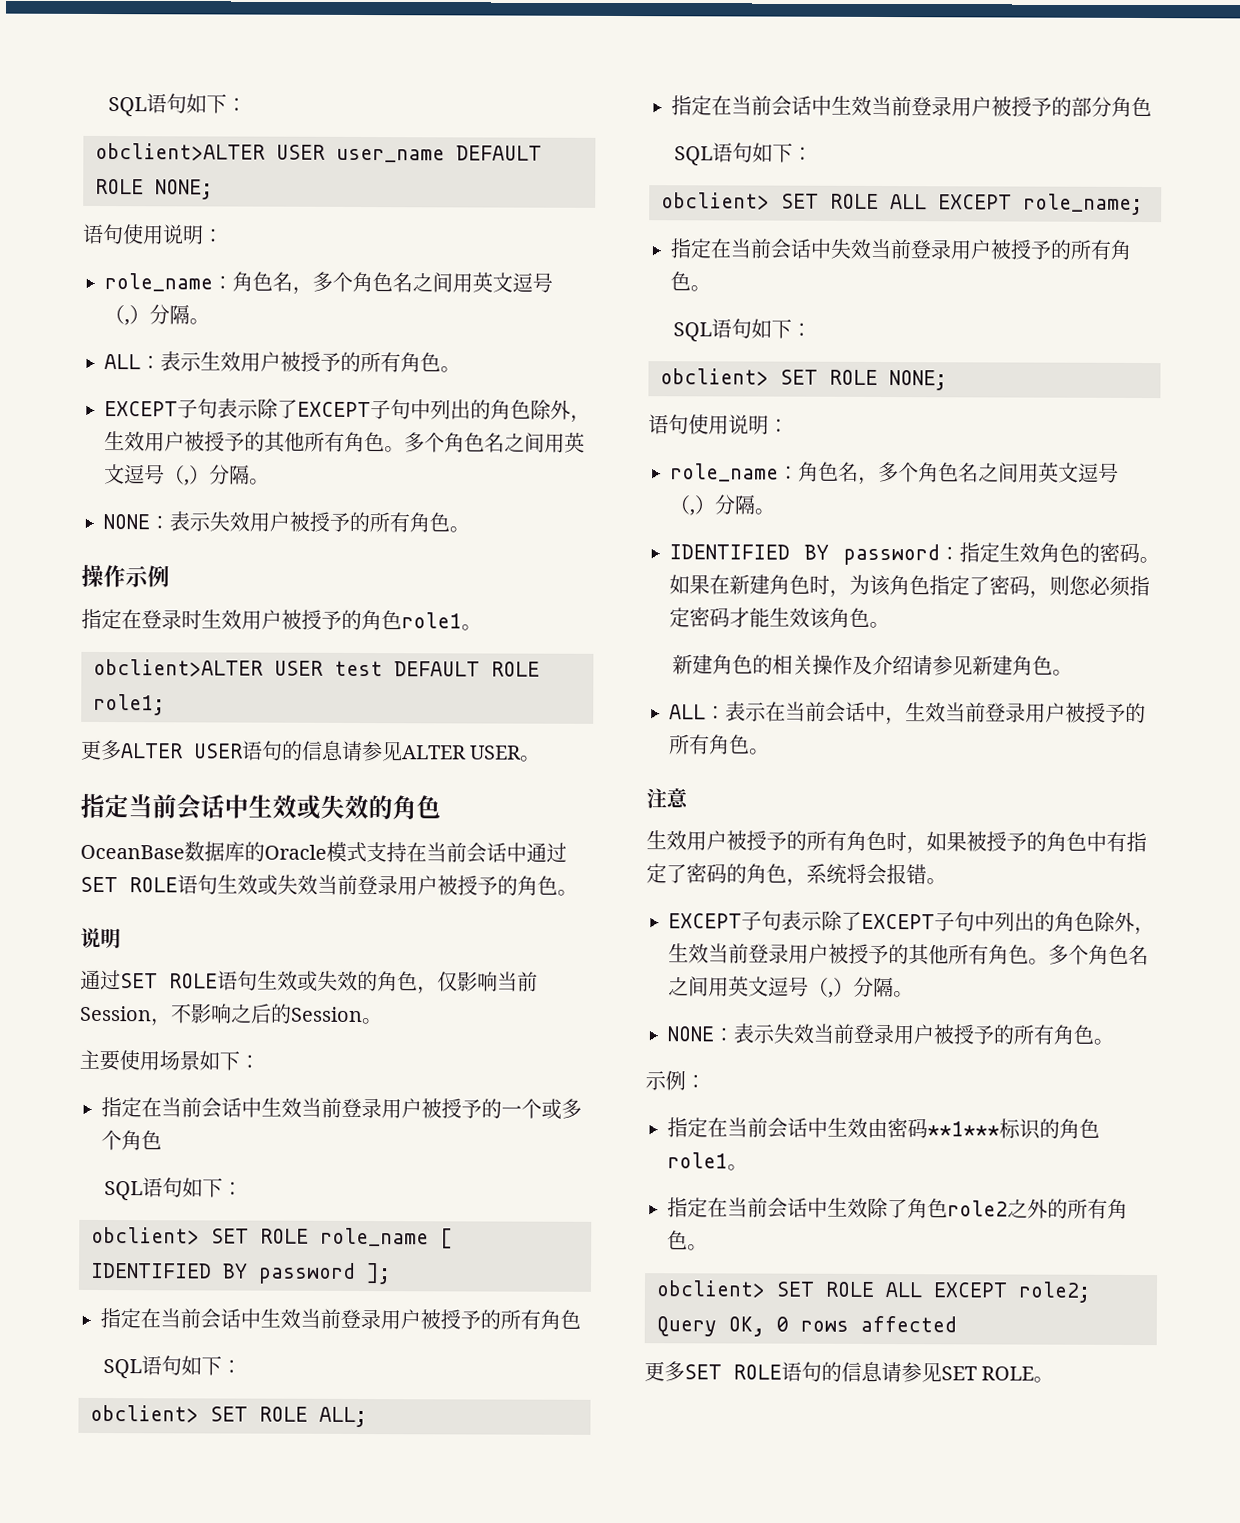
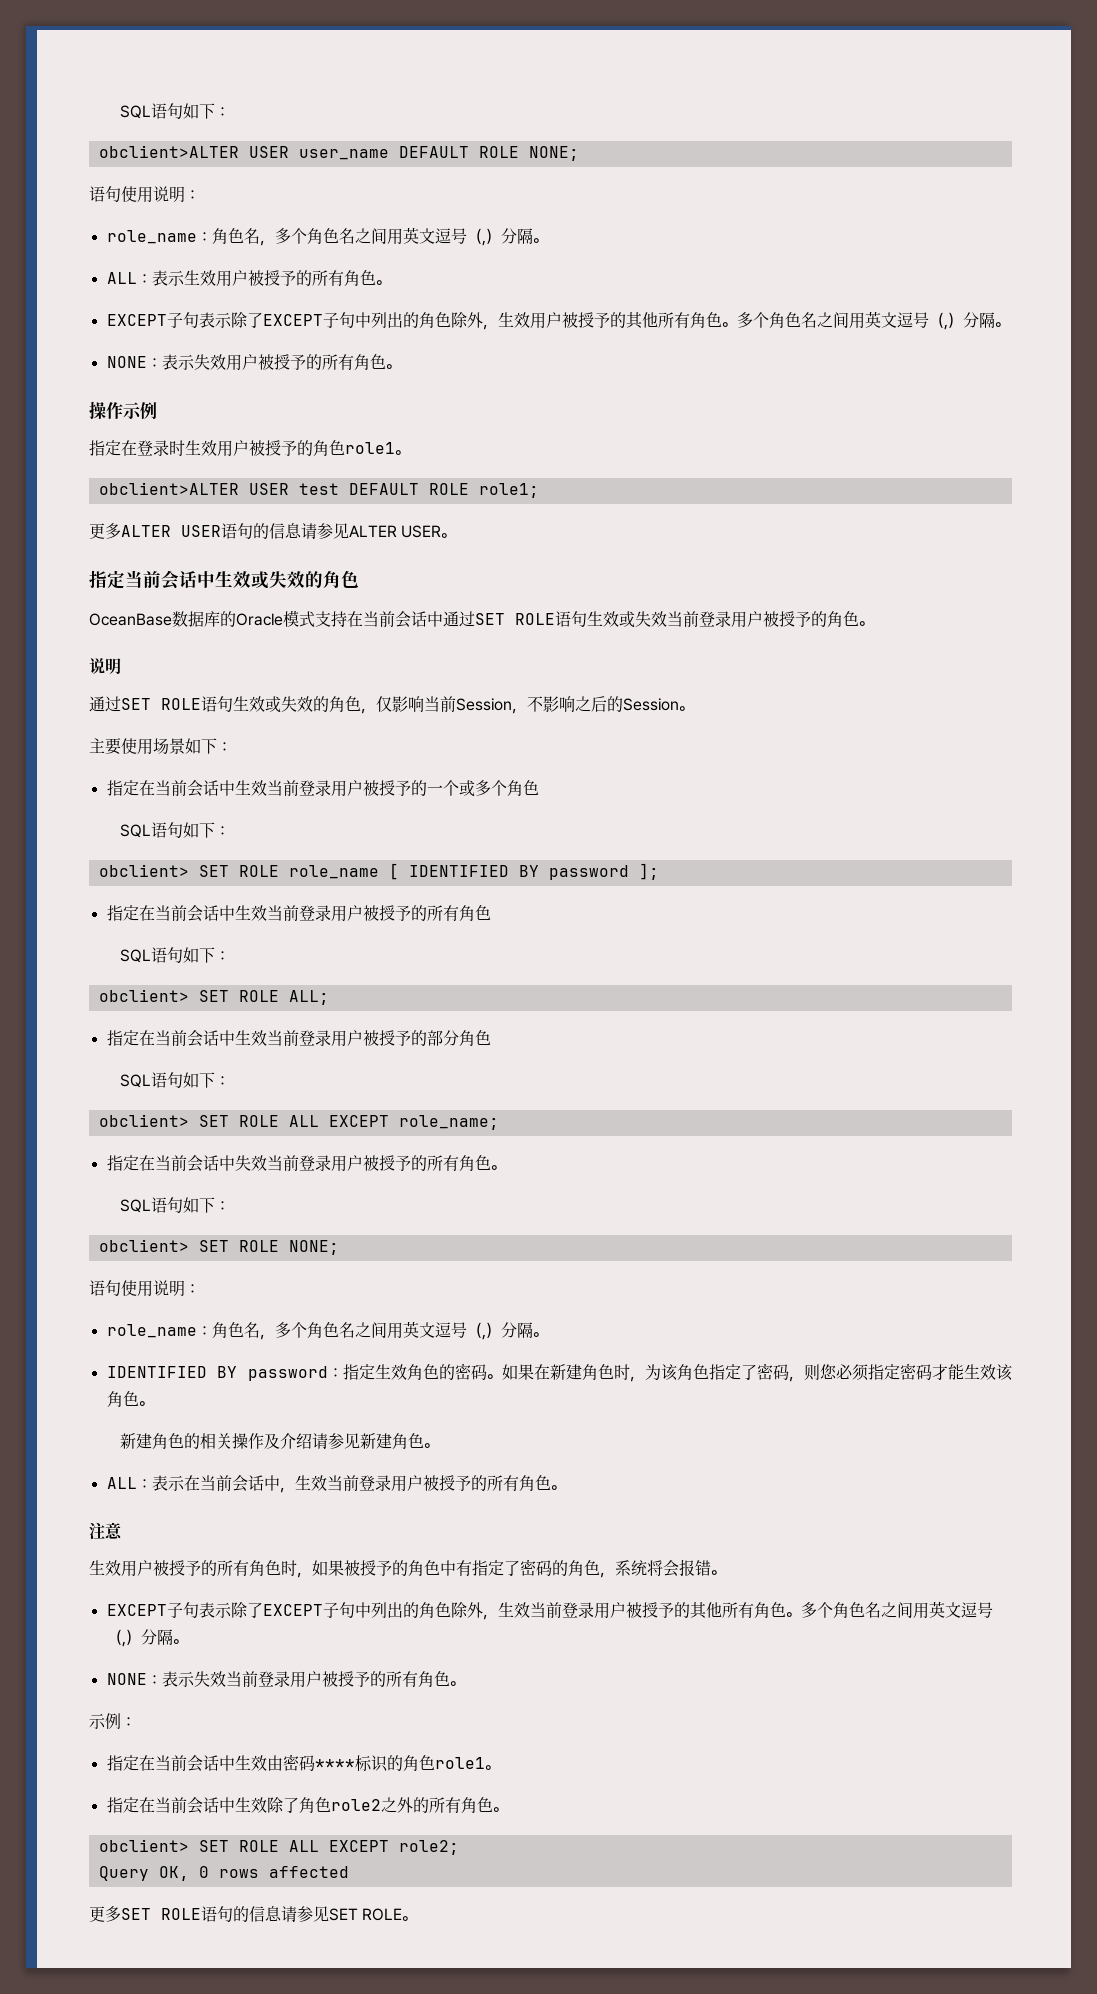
- 指定在当前会话中生效由密码**1***标识的角色role1。
+ 指定在当前会话中生效由密码****标识的角色role1。

